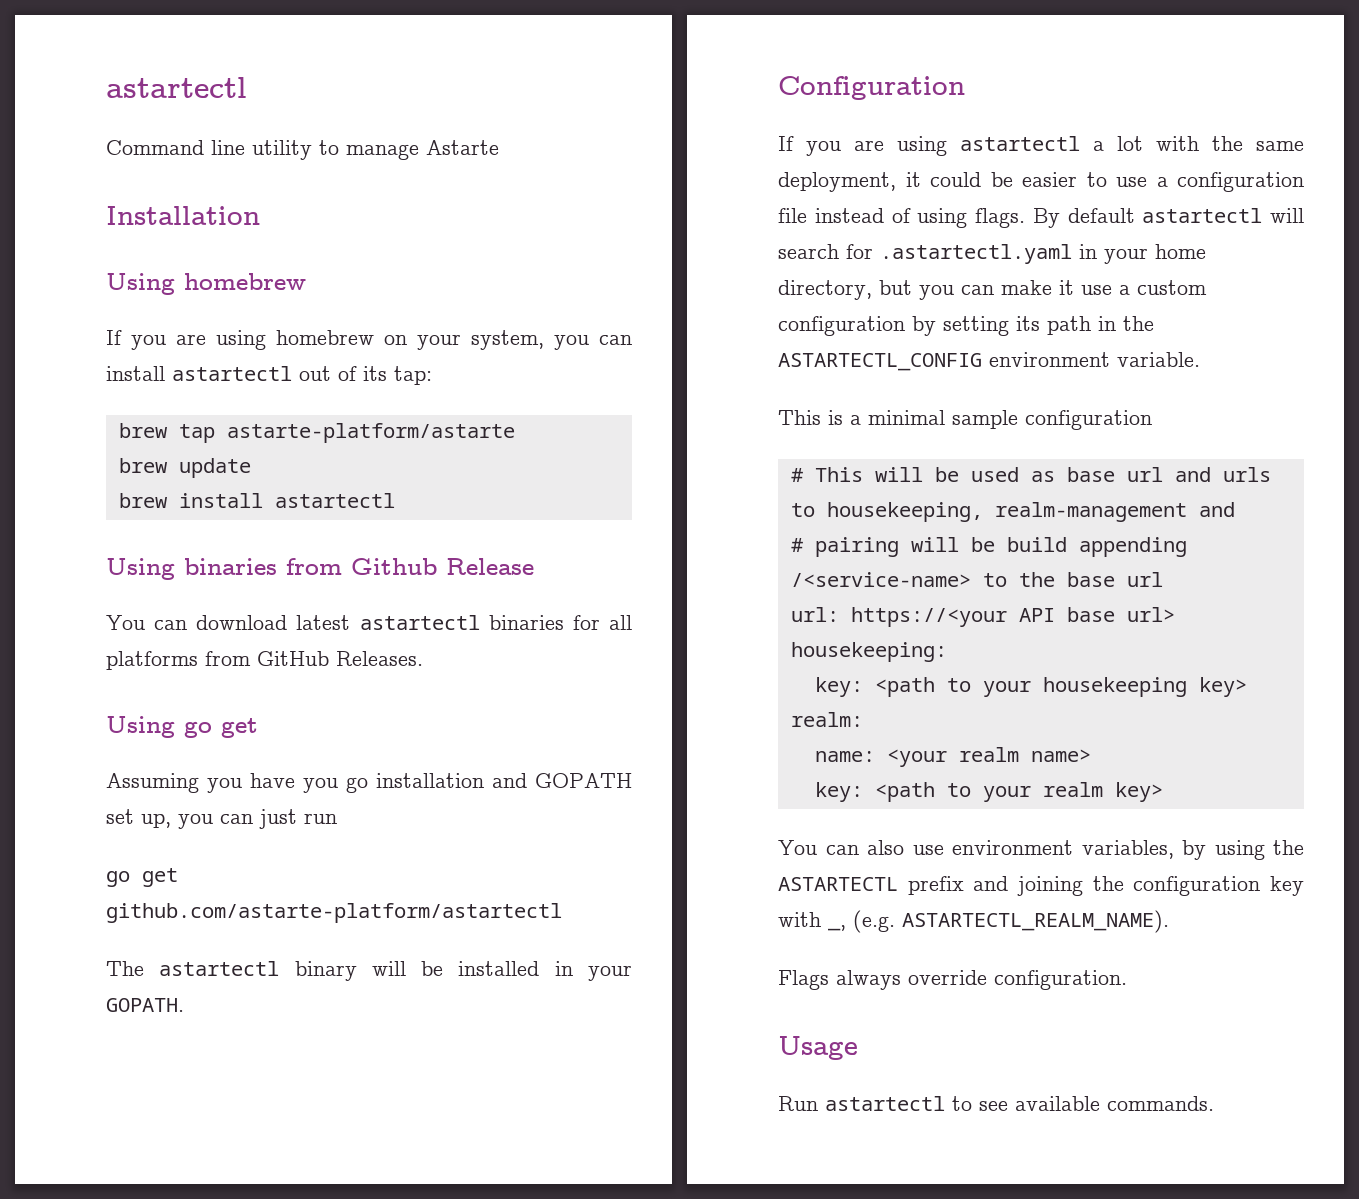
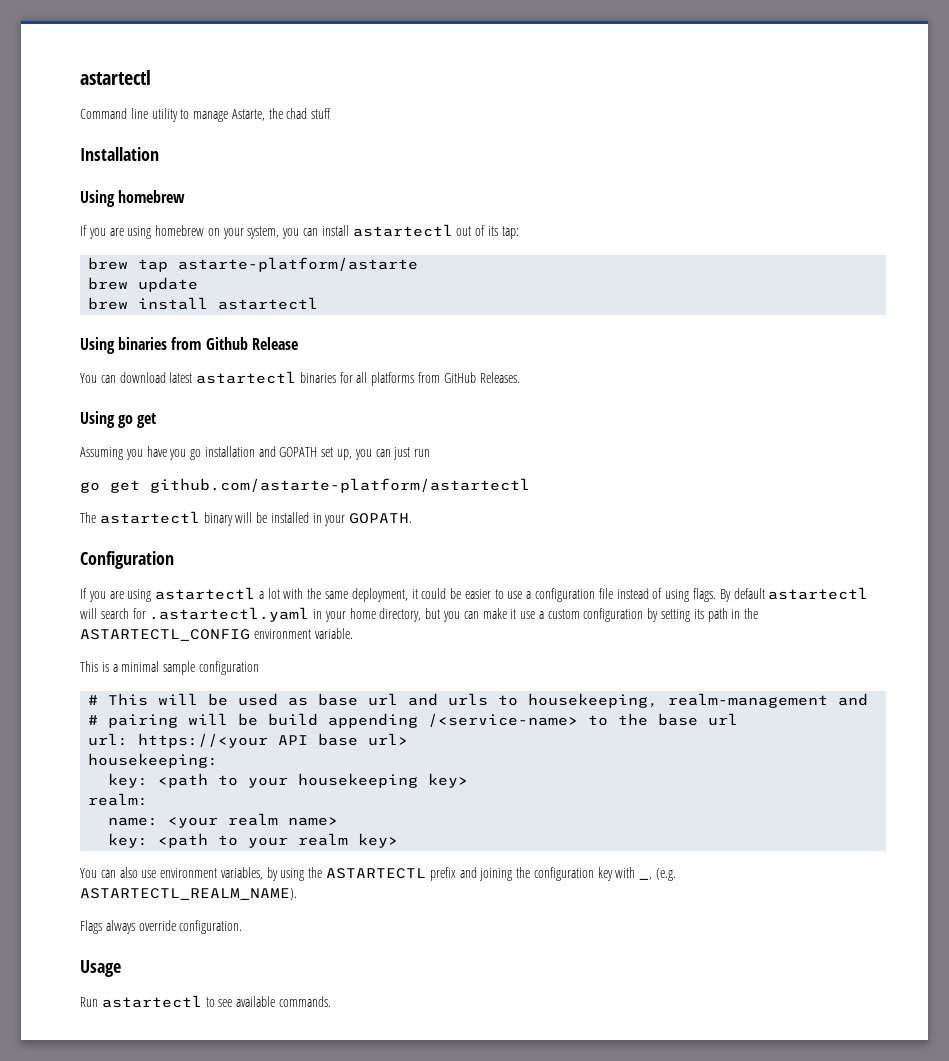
- Command line utility to manage Astarte
+ Command line utility to manage Astarte, the chad stuff

